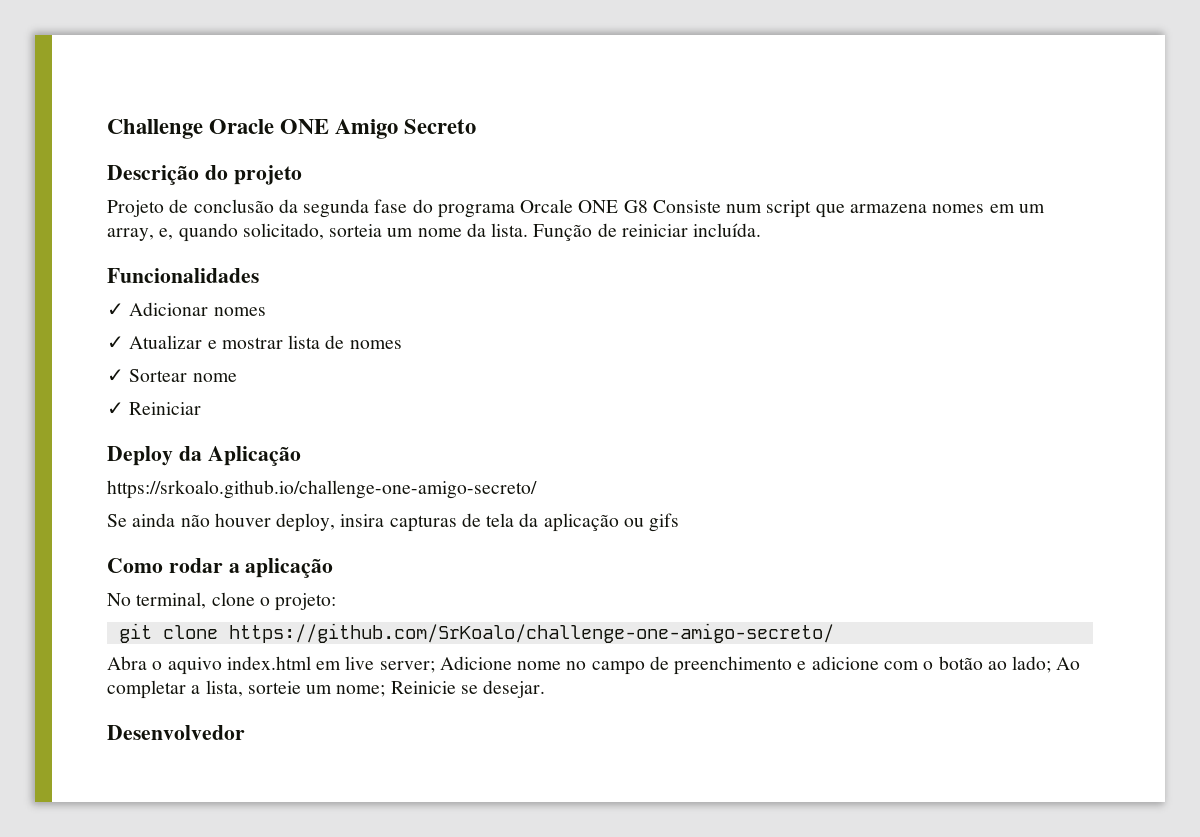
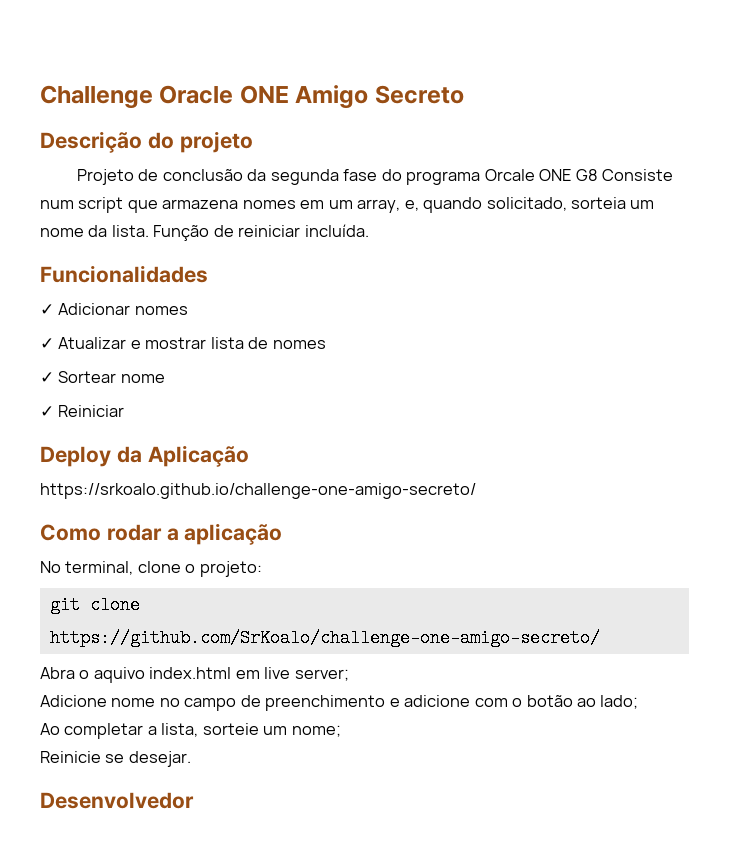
- Se ainda não houver deploy, insira capturas de tela da aplicação ou gifs
- Abra o aquivo index.html em live server; Adicione nome no campo de preenchimento e adicione com o botão ao lado; Ao completar a lista, sorteie um nome; Reinicie se desejar.
+ Abra o aquivo index.html em live server;
+ Adicione nome no campo de preenchimento e adicione com o botão ao lado;
+ Ao completar a lista, sorteie um nome;
+ Reinicie se desejar.

